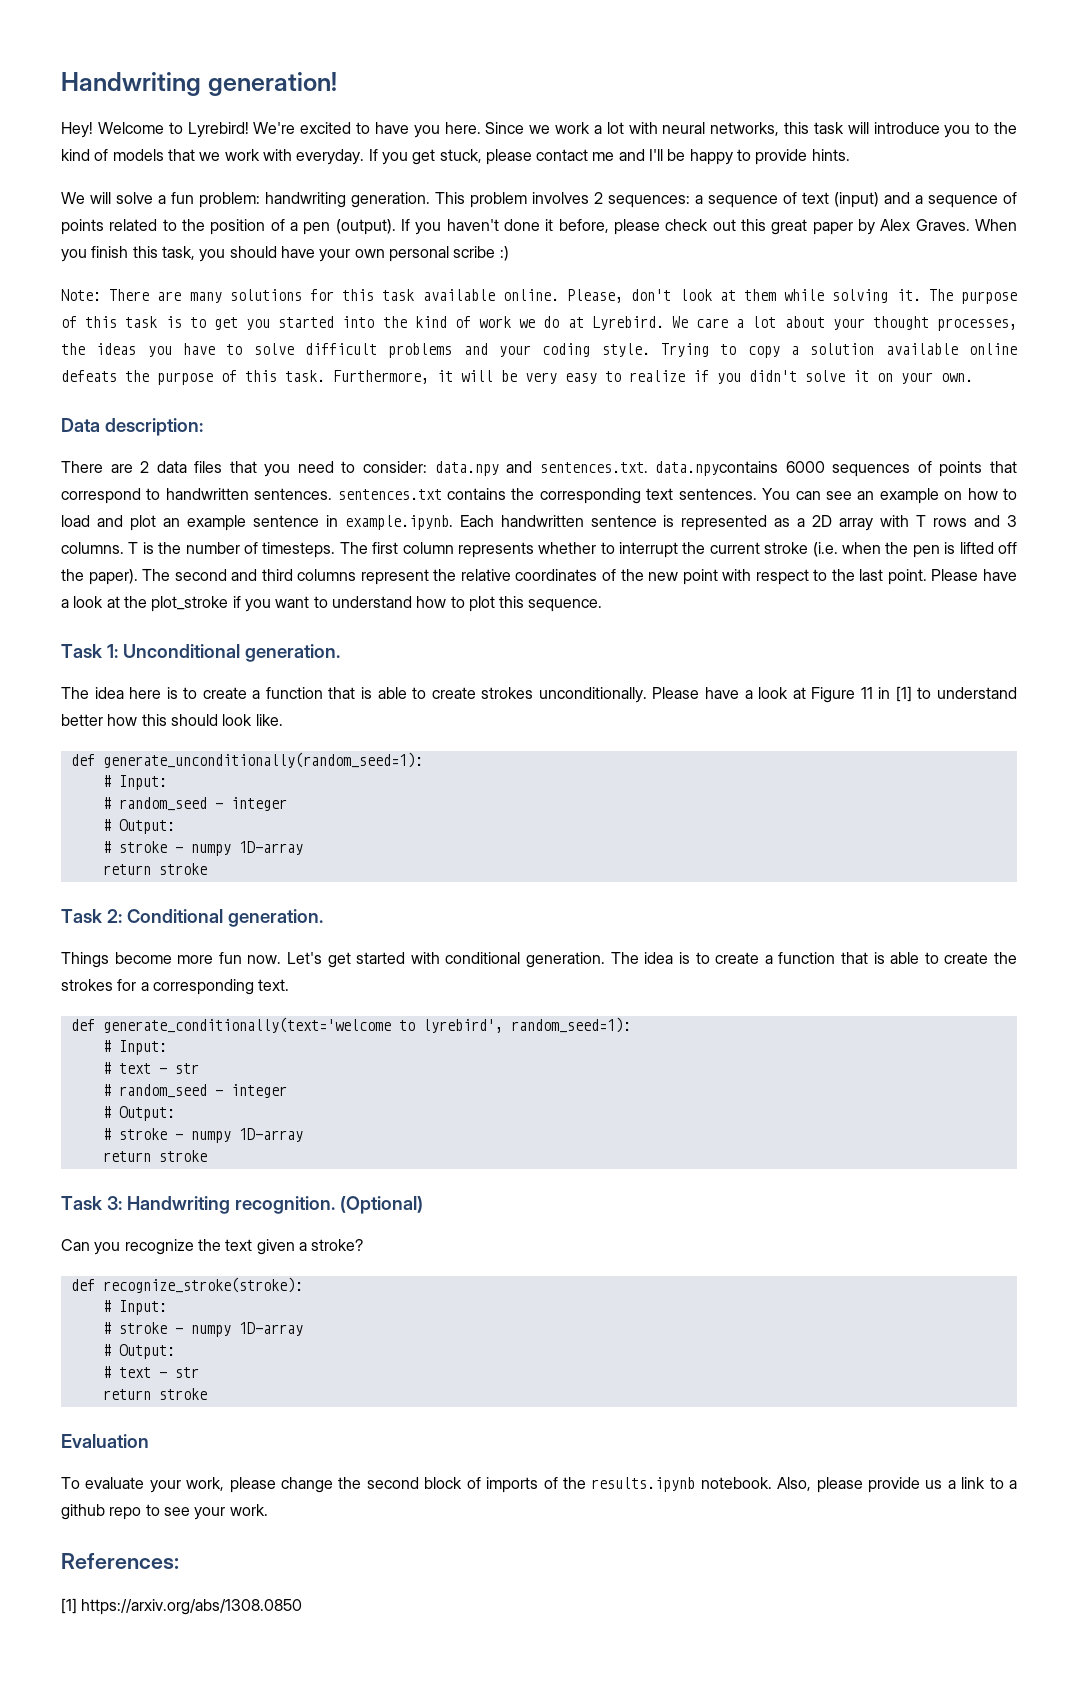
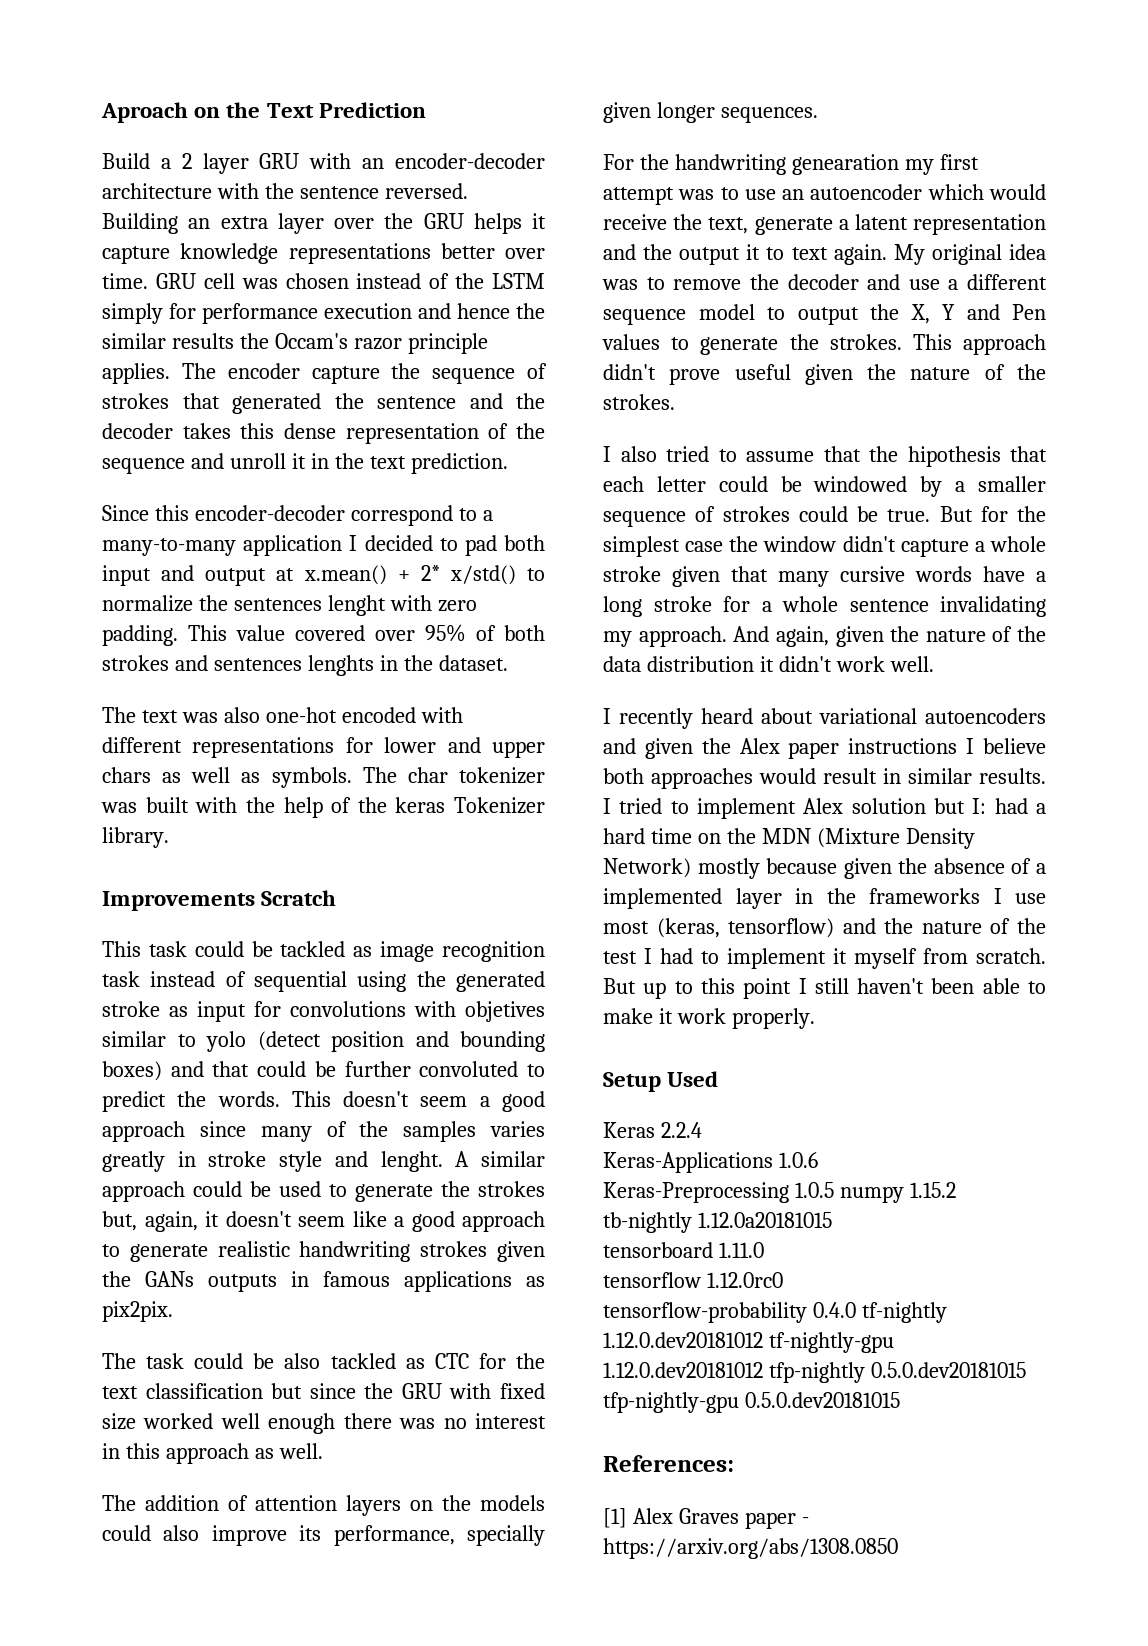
- Handwriting generation!
- Hey! Welcome to Lyrebird! We're excited to have you here. Since we work a lot with neural networks, this task will introduce you to the kind of models that we work with everyday. If you get stuck, please contact me and I'll be happy to provide hints.
- We will solve a fun problem: handwriting generation. This problem involves 2 sequences: a sequence of text (input) and a sequence of points related to the position of a pen (output). If you haven't done it before, please check out this great paper by Alex Graves. When you finish this task, you should have your own personal scribe :)
- Note: There are many solutions for this task available online. Please, don't look at them while solving it. The purpose of this task is to get you started into the kind of work we do at Lyrebird. We care a lot about your thought processes, the ideas you have to solve difficult problems and your coding style. Trying to copy a solution available online defeats the purpose of this task. Furthermore, it will be very easy to realize if you didn't solve it on your own.
- Data description:
- There are 2 data files that you need to consider: data.npy and sentences.txt. data.npycontains 6000 sequences of points that correspond to handwritten sentences. sentences.txt contains the corresponding text sentences. You can see an example on how to load and plot an example sentence in example.ipynb. Each handwritten sentence is represented as a 2D array with T rows and 3 columns. T is the number of timesteps. The first column represents whether to interrupt the current stroke (i.e. when the pen is lifted off the paper). The second and third columns represent the relative coordinates of the new point with respect to the last point. Please have a look at the plot_stroke if you want to understand how to plot this sequence.
- Task 1: Unconditional generation.
- The idea here is to create a function that is able to create strokes unconditionally. Please have a look at Figure 11 in [1] to understand better how this should look like.
- def generate_unconditionally(random_seed=1):
- # Input:
- # random_seed - integer
- # Output:
- # stroke - numpy 1D-array
- return stroke
- Task 2: Conditional generation.
- Things become more fun now. Let's get started with conditional generation. The idea is to create a function that is able to create the strokes for a corresponding text.
- def generate_conditionally(text='welcome to lyrebird', random_seed=1):
- # Input:
- # text - str
- # random_seed - integer
- # Output:
- # stroke - numpy 1D-array
- return stroke
- Task 3: Handwriting recognition. (Optional)
- Can you recognize the text given a stroke?
- def recognize_stroke(stroke):
- # Input:
- # stroke - numpy 1D-array
- # Output:
- # text - str
- return stroke
- Evaluation
- To evaluate your work, please change the second block of imports of the results.ipynb notebook. Also, please provide us a link to a github repo to see your work.
+ Aproach on the Text Prediction
+ Build a 2 layer GRU with an encoder-decoder architecture with the sentence reversed. Building an extra layer over the GRU helps it capture knowledge representations better over time. GRU cell was chosen instead of the LSTM simply for performance execution and hence the similar results the Occam's razor principle applies. The encoder capture the sequence of strokes that generated the sentence and the decoder takes this dense representation of the sequence and unroll it in the text prediction.
+ Since this encoder-decoder correspond to a many-to-many application I decided to pad both input and output at x.mean() + 2* x/std() to normalize the sentences lenght with zero padding. This value covered over 95% of both strokes and sentences lenghts in the dataset.
+ The text was also one-hot encoded with different representations for lower and upper chars as well as symbols. The char tokenizer was built with the help of the keras Tokenizer library.
+ Improvements Scratch
+ This task could be tackled as image recognition task instead of sequential using the generated stroke as input for convolutions with objetives similar to yolo (detect position and bounding boxes) and that could be further convoluted to predict the words. This doesn't seem a good approach since many of the samples varies greatly in stroke style and lenght. A similar approach could be used to generate the strokes but, again, it doesn't seem like a good approach to generate realistic handwriting strokes given the GANs outputs in famous applications as pix2pix.
+ The task could be also tackled as CTC for the text classification but since the GRU with fixed size worked well enough there was no interest in this approach as well.
+ The addition of attention layers on the models could also improve its performance, specially given longer sequences.
+ For the handwriting genearation my first attempt was to use an autoencoder which would receive the text, generate a latent representation and the output it to text again. My original idea was to remove the decoder and use a different sequence model to output the X, Y and Pen values to generate the strokes. This approach didn't prove useful given the nature of the strokes.
+ I also tried to assume that the hipothesis that each letter could be windowed by a smaller sequence of strokes could be true. But for the simplest case the window didn't capture a whole stroke given that many cursive words have a long stroke for a whole sentence invalidating my approach. And again, given the nature of the data distribution it didn't work well.
+ I recently heard about variational autoencoders and given the Alex paper instructions I believe both approaches would result in similar results. I tried to implement Alex solution but I: had a hard time on the MDN (Mixture Density Network) mostly because given the absence of a implemented layer in the frameworks I use most (keras, tensorflow) and the nature of the test I had to implement it myself from scratch. But up to this point I still haven't been able to make it work properly.
+ Setup Used
+ Keras 2.2.4
+ Keras-Applications 1.0.6
+ Keras-Preprocessing 1.0.5 numpy 1.15.2 tb-nightly 1.12.0a20181015
+ tensorboard 1.11.0
+ tensorflow 1.12.0rc0
+ tensorflow-probability 0.4.0 tf-nightly 1.12.0.dev20181012 tf-nightly-gpu 1.12.0.dev20181012 tfp-nightly 0.5.0.dev20181015 tfp-nightly-gpu 0.5.0.dev20181015
  References:
- [1] https://arxiv.org/abs/1308.0850
+ [1] Alex Graves paper - https://arxiv.org/abs/1308.0850

